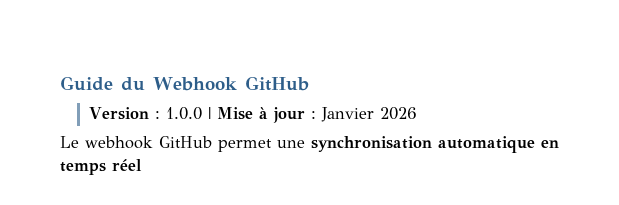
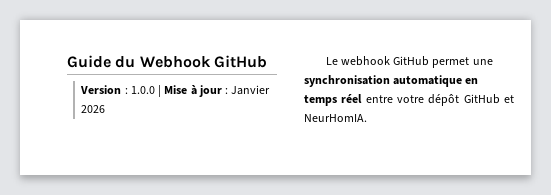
- Le webhook GitHub permet une synchronisation automatique en temps réel
+ Le webhook GitHub permet une synchronisation automatique en temps réel entre votre dépôt GitHub et NeurHomIA.

